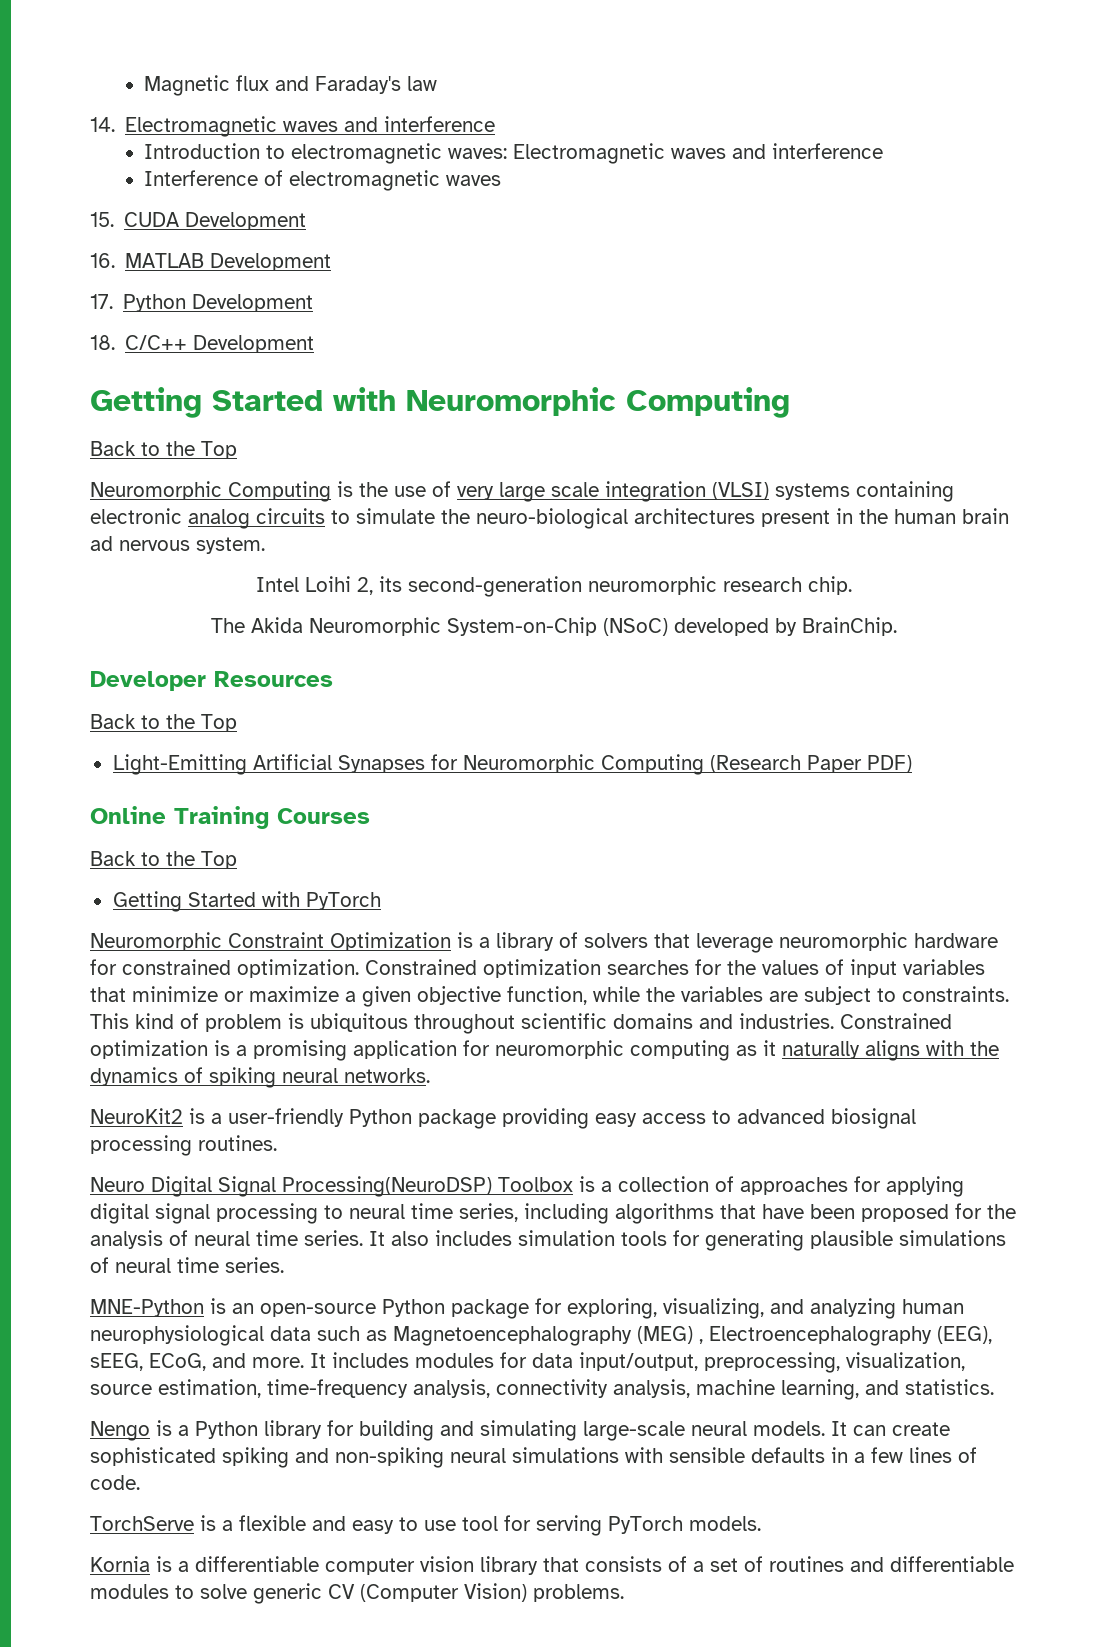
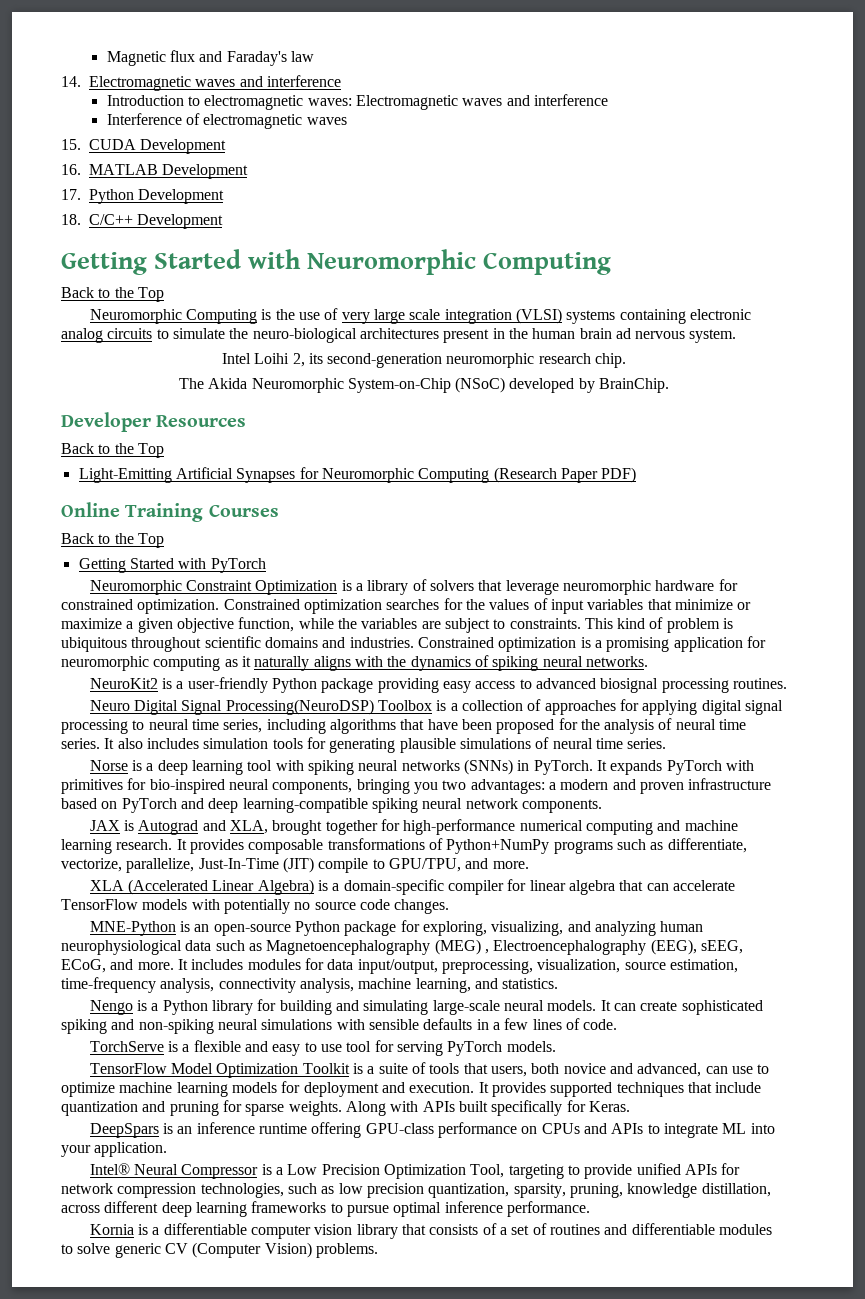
+ Norse is a deep learning tool with spiking neural networks (SNNs) in PyTorch. It expands PyTorch with primitives for bio-inspired neural components, bringing you two advantages: a modern and proven infrastructure based on PyTorch and deep learning-compatible spiking neural network components.
+ JAX is Autograd and XLA, brought together for high-performance numerical computing and machine learning research. It provides composable transformations of Python+NumPy programs such as differentiate, vectorize, parallelize, Just-In-Time (JIT) compile to GPU/TPU, and more.
+ XLA (Accelerated Linear Algebra) is a domain-specific compiler for linear algebra that can accelerate TensorFlow models with potentially no source code changes.
+ TensorFlow Model Optimization Toolkit is a suite of tools that users, both novice and advanced, can use to optimize machine learning models for deployment and execution. It provides supported techniques that include quantization and pruning for sparse weights. Along with APIs built specifically for Keras.
+ DeepSpars is an inference runtime offering GPU-class performance on CPUs and APIs to integrate ML into your application.
+ Intel® Neural Compressor is a Low Precision Optimization Tool, targeting to provide unified APIs for network compression technologies, such as low precision quantization, sparsity, pruning, knowledge distillation, across different deep learning frameworks to pursue optimal inference performance.

